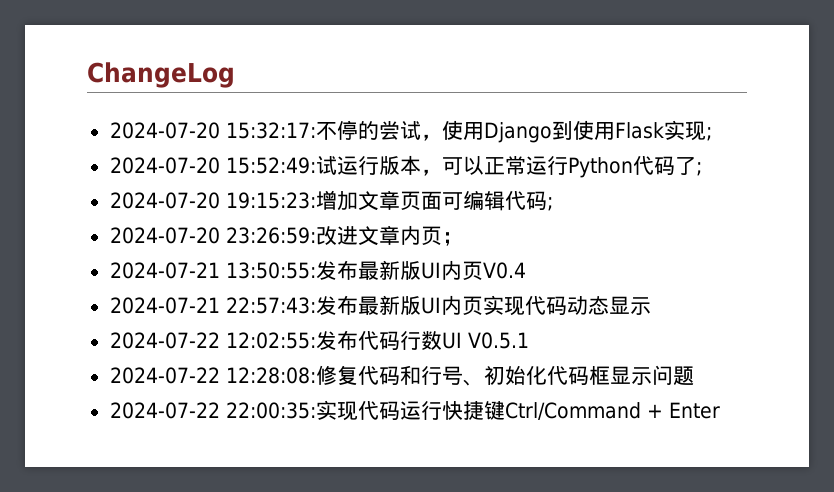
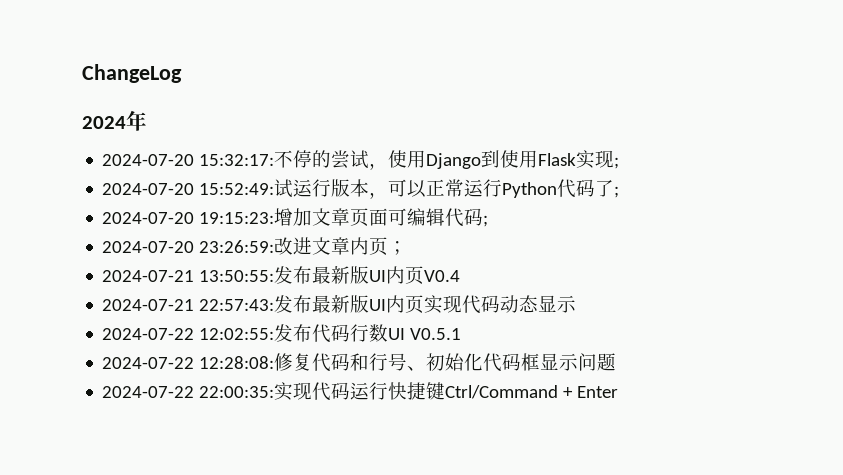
+ 2024年

